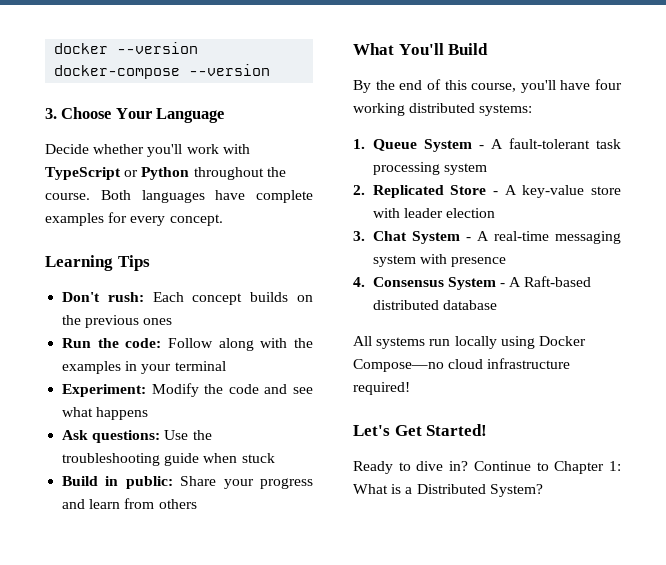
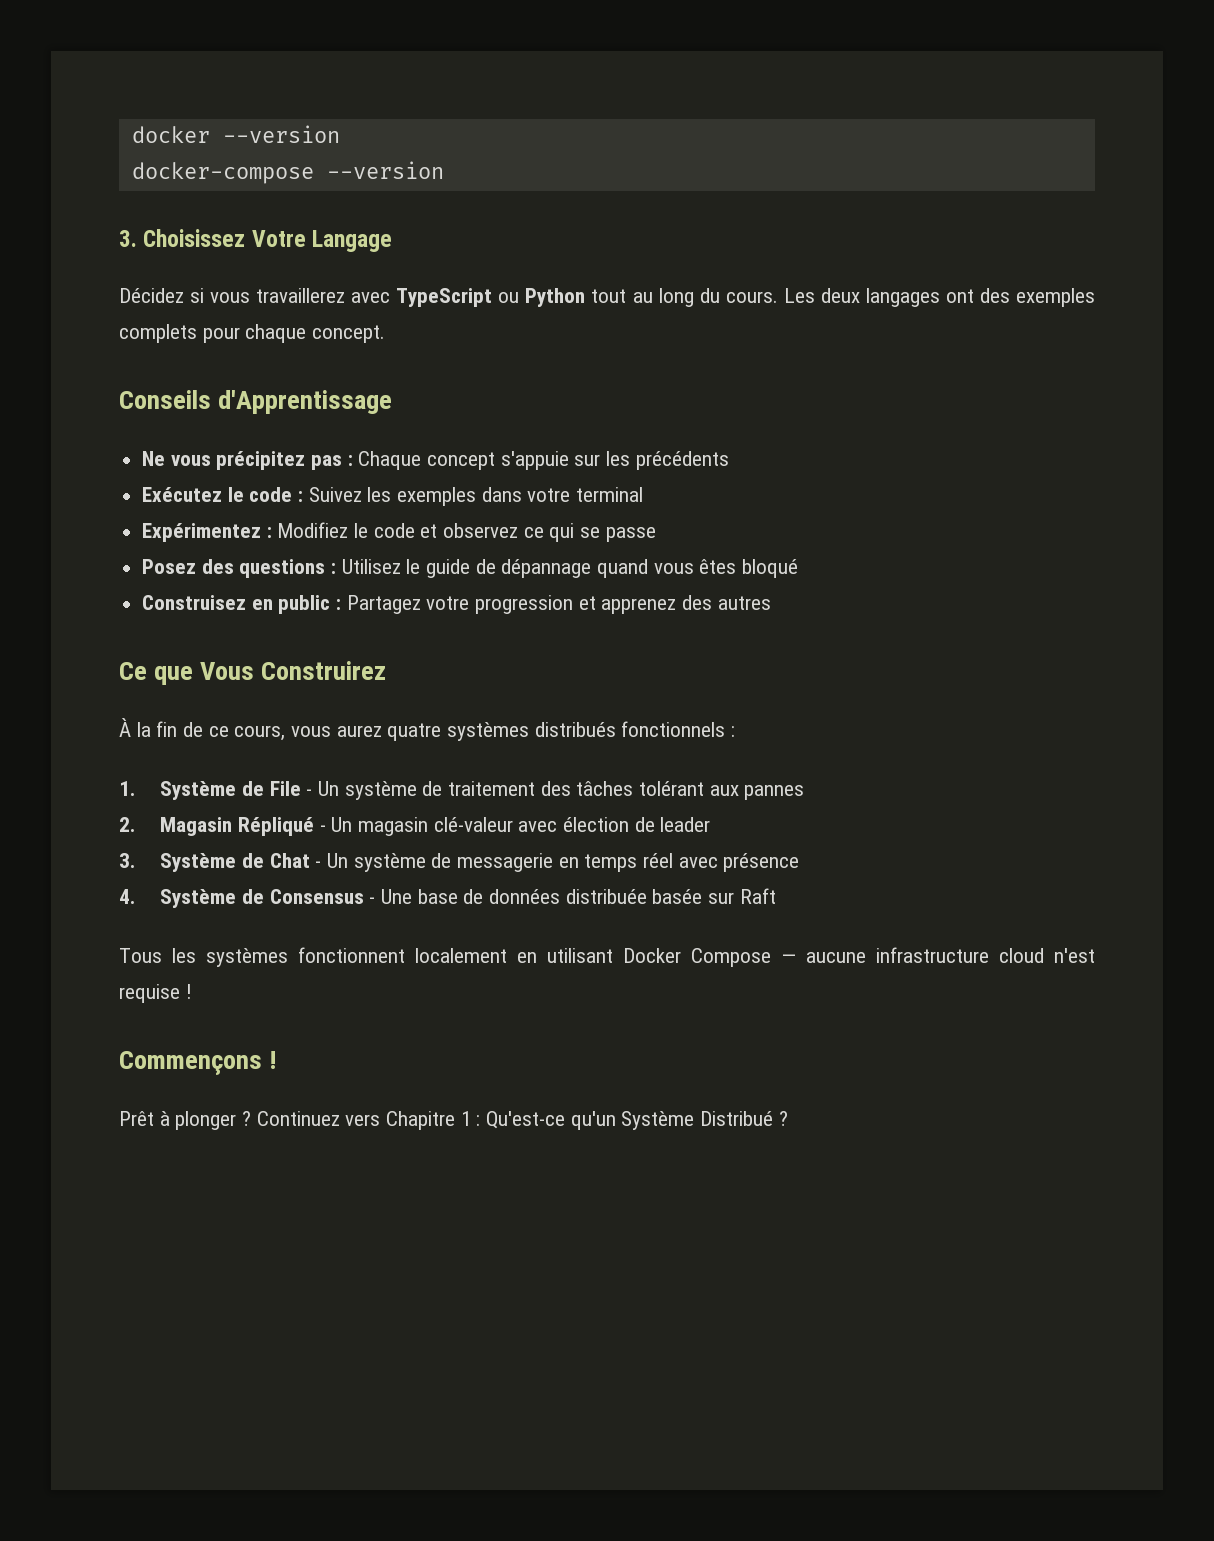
- 3. Choose Your Language
- Decide whether you'll work with TypeScript or Python throughout the course. Both languages have complete examples for every concept.
- Learning Tips
- Don't rush: Each concept builds on the previous ones
- Run the code: Follow along with the examples in your terminal
- Experiment: Modify the code and see what happens
- Ask questions: Use the troubleshooting guide when stuck
- Build in public: Share your progress and learn from others
- What You'll Build
- By the end of this course, you'll have four working distributed systems:
- 1. Queue System - A fault-tolerant task processing system
- 2. Replicated Store - A key-value store with leader election
- 3. Chat System - A real-time messaging system with presence
- 4. Consensus System - A Raft-based distributed database
- All systems run locally using Docker Compose—no cloud infrastructure required!
- Let's Get Started!
- Ready to dive in? Continue to Chapter 1: What is a Distributed System?
+ 3. Choisissez Votre Langage
+ Décidez si vous travaillerez avec TypeScript ou Python tout au long du cours. Les deux langages ont des exemples complets pour chaque concept.
+ Conseils d'Apprentissage
+ Ne vous précipitez pas : Chaque concept s'appuie sur les précédents
+ Exécutez le code : Suivez les exemples dans votre terminal
+ Expérimentez : Modifiez le code et observez ce qui se passe
+ Posez des questions : Utilisez le guide de dépannage quand vous êtes bloqué
+ Construisez en public : Partagez votre progression et apprenez des autres
+ Ce que Vous Construirez
+ À la fin de ce cours, vous aurez quatre systèmes distribués fonctionnels :
+ 1. Système de File - Un système de traitement des tâches tolérant aux pannes
+ 2. Magasin Répliqué - Un magasin clé-valeur avec élection de leader
+ 3. Système de Chat - Un système de messagerie en temps réel avec présence
+ 4. Système de Consensus - Une base de données distribuée basée sur Raft
+ Tous les systèmes fonctionnent localement en utilisant Docker Compose — aucune infrastructure cloud n'est requise !
+ Commençons !
+ Prêt à plonger ? Continuez vers Chapitre 1 : Qu'est-ce qu'un Système Distribué ?

